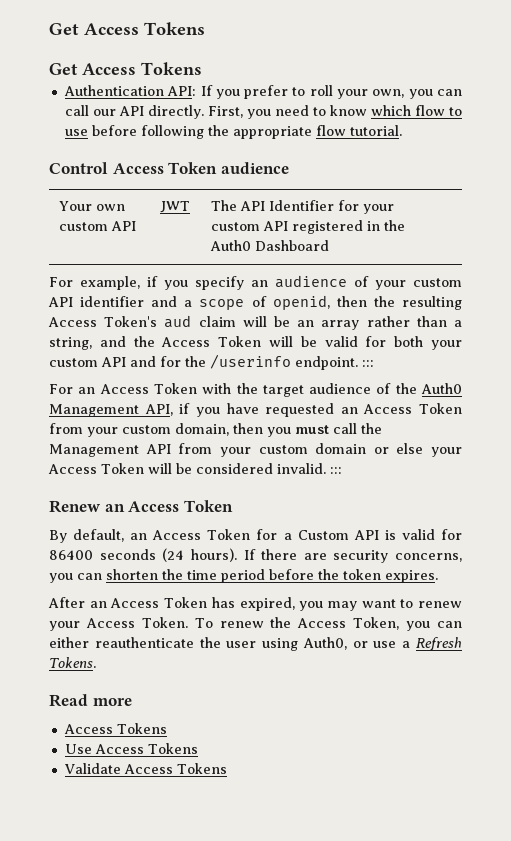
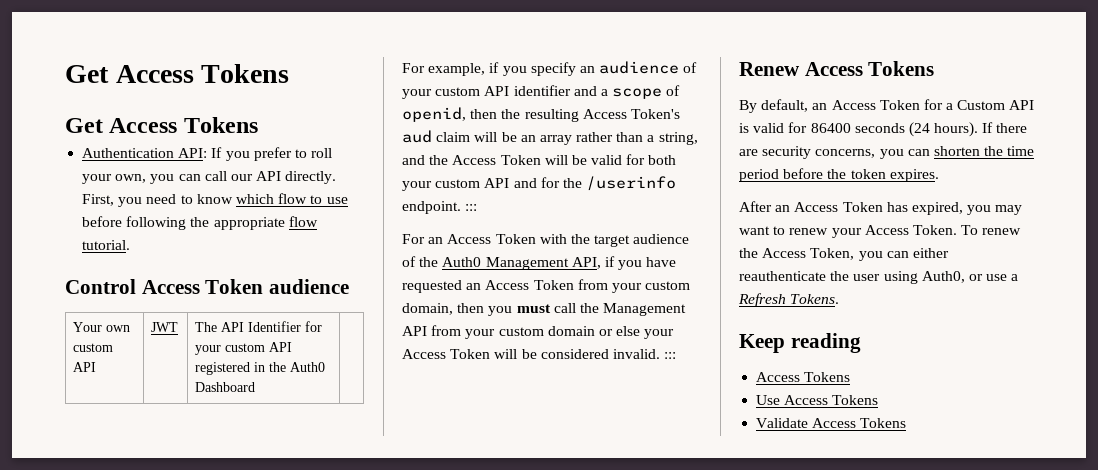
- Renew an Access Token
+ Renew Access Tokens
- Read more
+ Keep reading

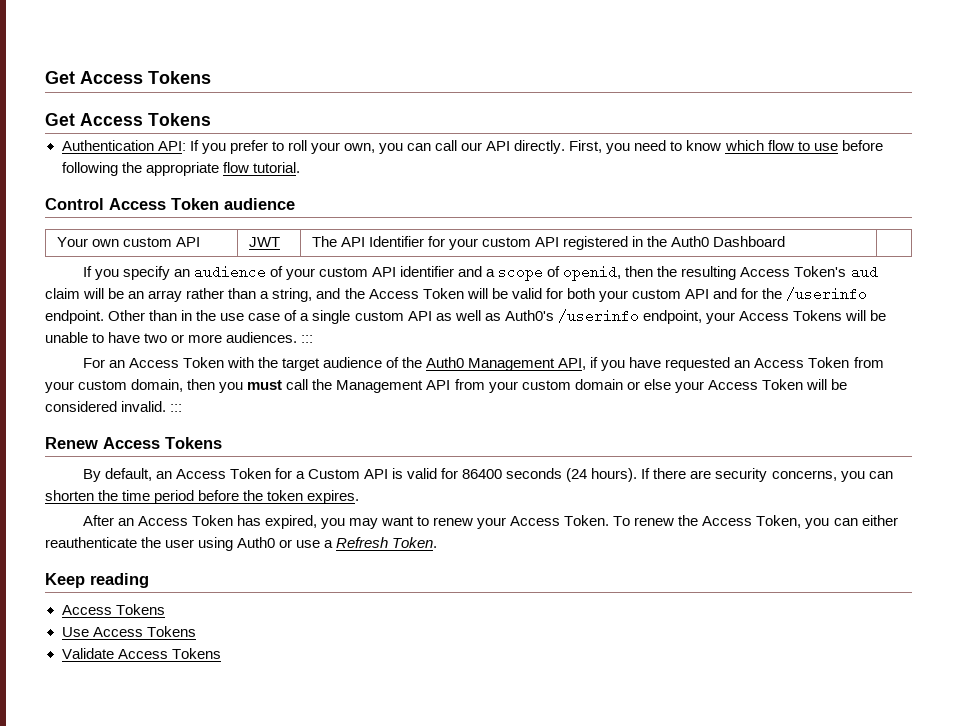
- For example, if you specify an audience of your custom API identifier and a scope of openid, then the resulting Access Token's aud claim will be an array rather than a string, and the Access Token will be valid for both your custom API and for the /userinfo endpoint. :::
+ If you specify an audience of your custom API identifier and a scope of openid, then the resulting Access Token's aud claim will be an array rather than a string, and the Access Token will be valid for both your custom API and for the /userinfo endpoint. Other than in the use case of a single custom API as well as Auth0's /userinfo endpoint, your Access Tokens will be unable to have two or more audiences. :::
- To renew the Access Token, you can either reauthenticate the user using Auth0, or use a Refresh Tokens.
+ To renew the Access Token, you can either reauthenticate the user using Auth0 or use a Refresh Token.

